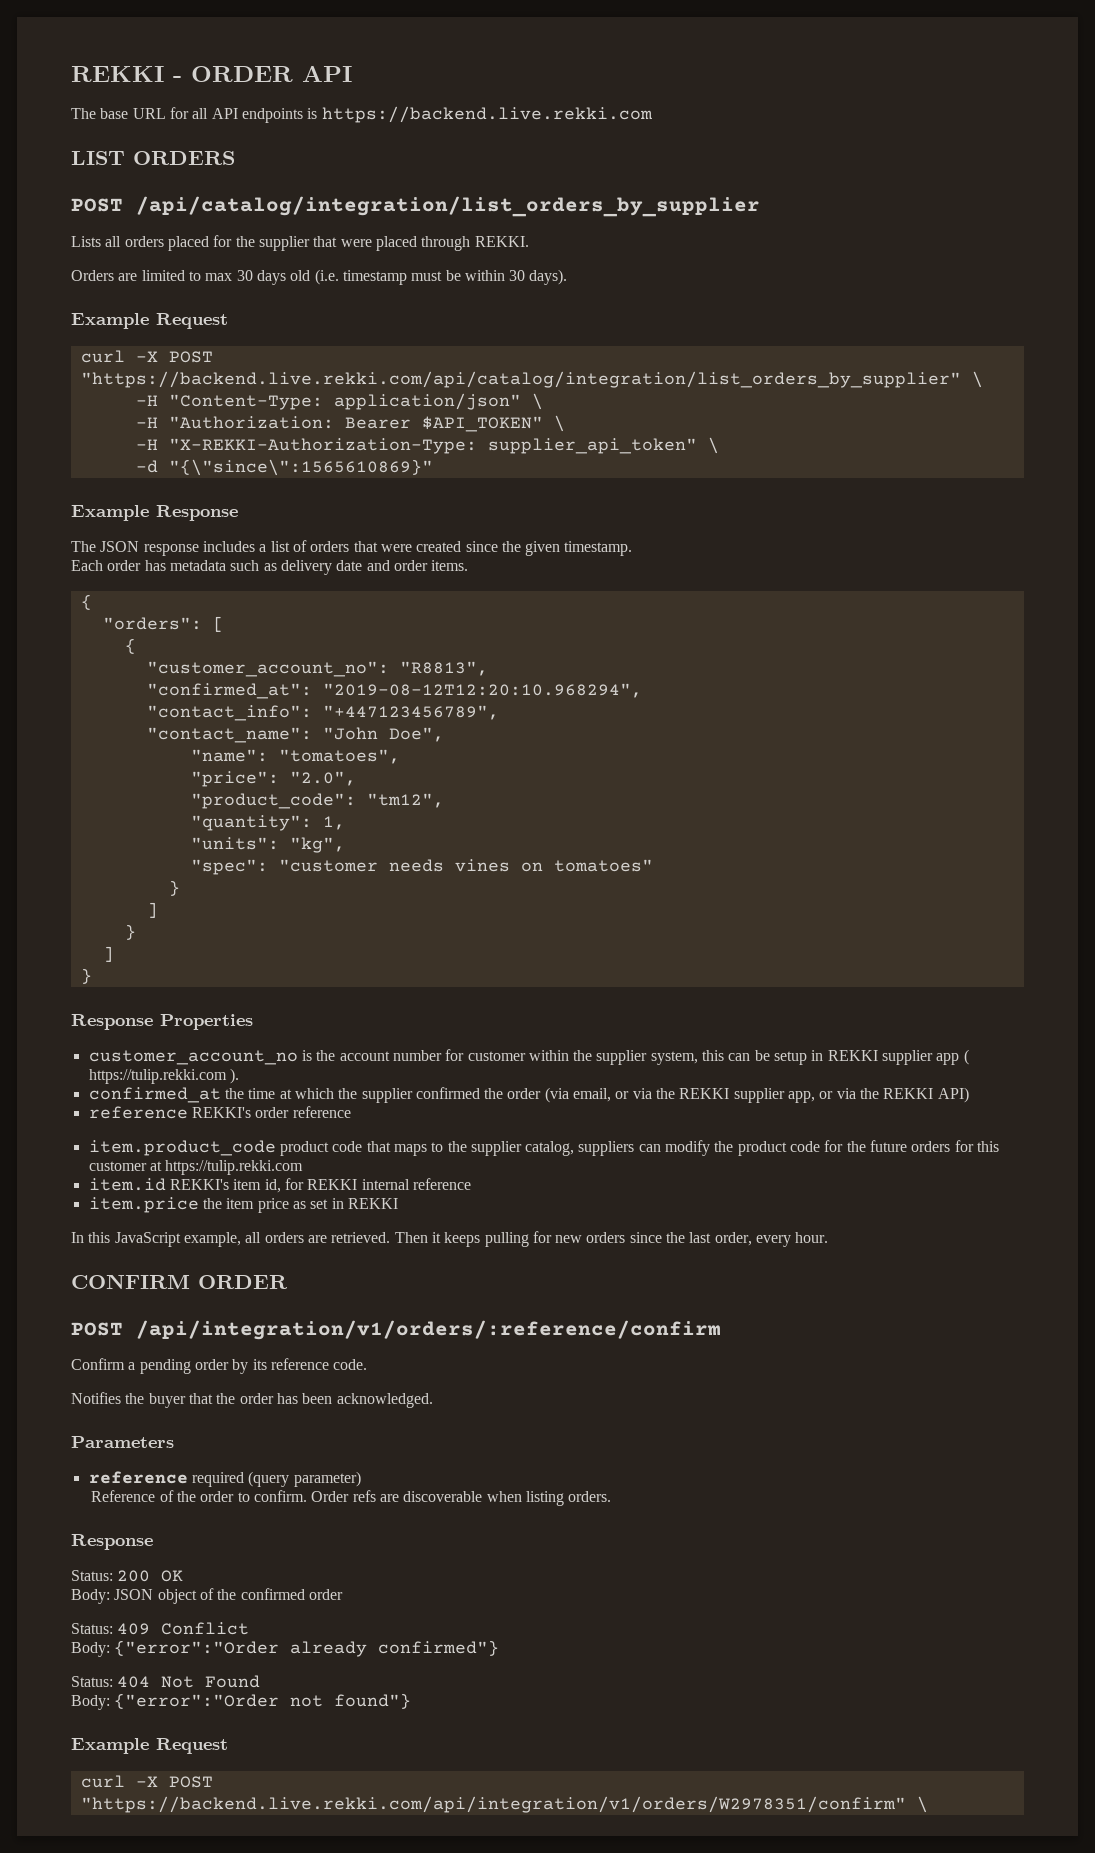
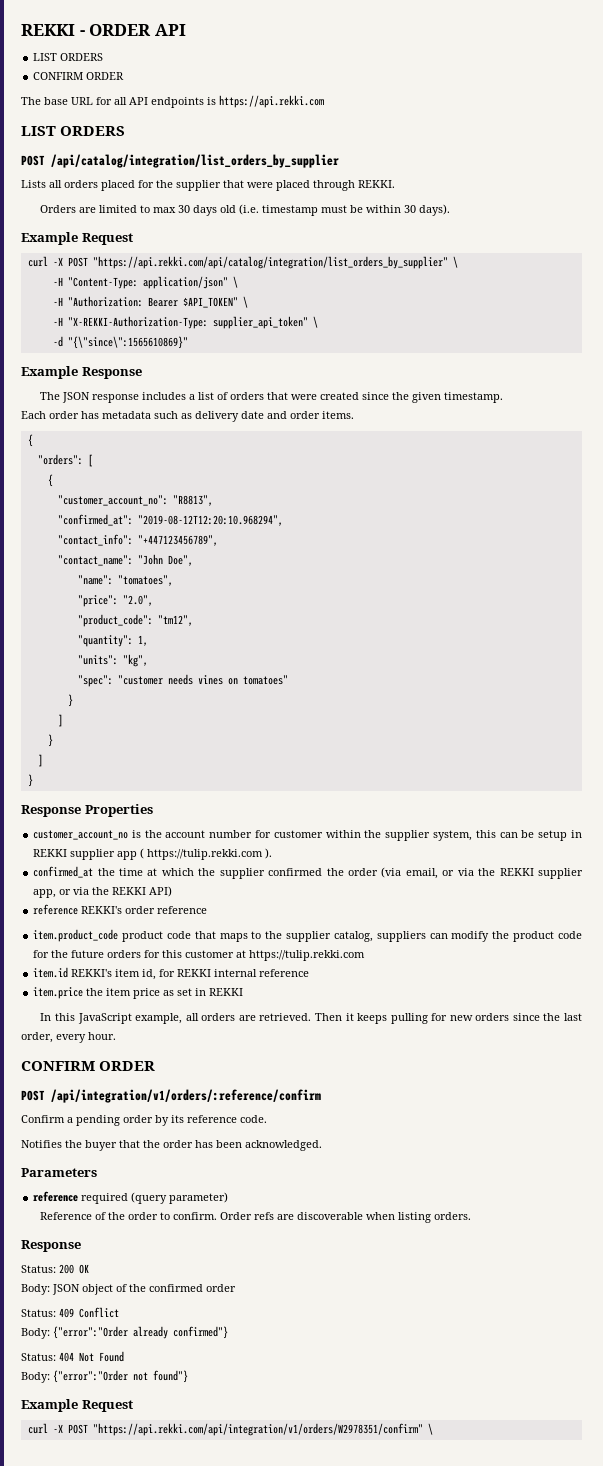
  REKKI - ORDER API
+ LIST ORDERS
+ CONFIRM ORDER
- The base URL for all API endpoints is https://backend.live.rekki.com
+ The base URL for all API endpoints is https://api.rekki.com
- curl -X POST "https://backend.live.rekki.com/api/catalog/integration/list_orders_by_supplier" \
+ curl -X POST "https://api.rekki.com/api/catalog/integration/list_orders_by_supplier" \
- curl -X POST "https://backend.live.rekki.com/api/integration/v1/orders/W2978351/confirm" \
+ curl -X POST "https://api.rekki.com/api/integration/v1/orders/W2978351/confirm" \

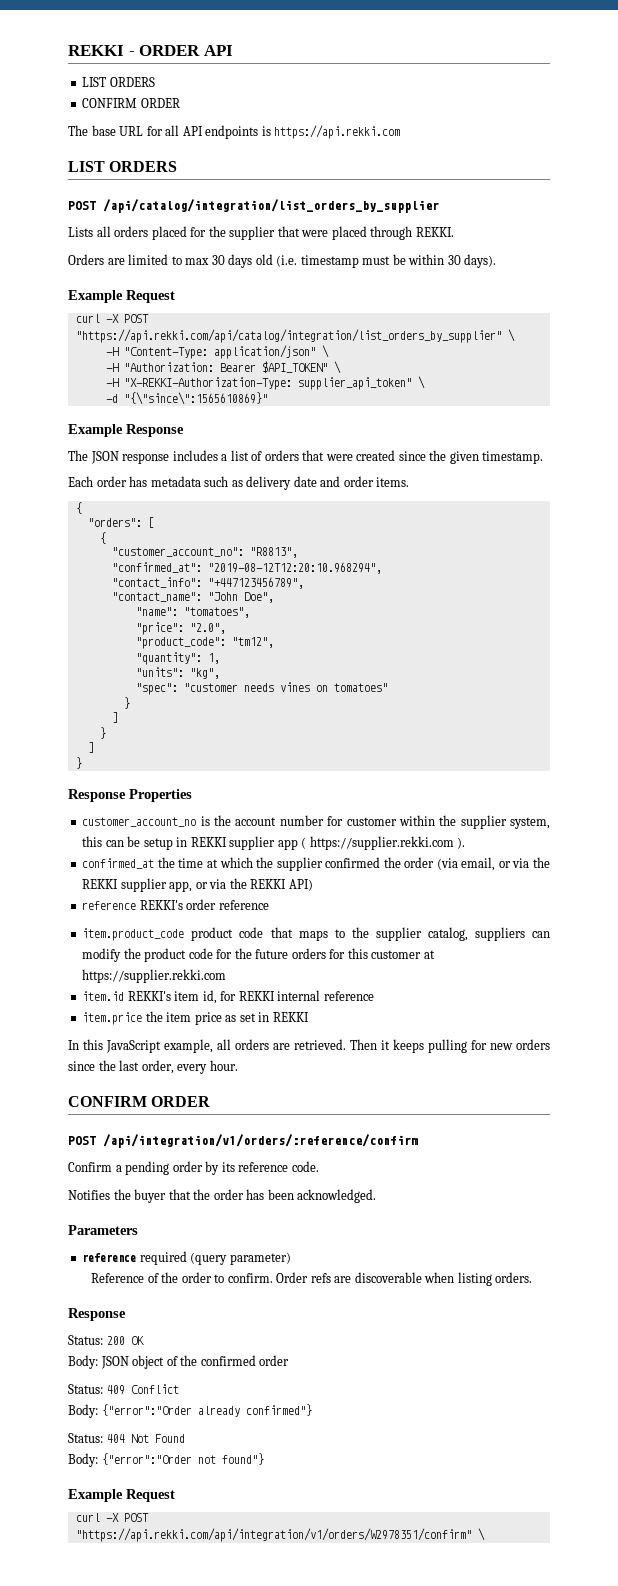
- customer_account_no is the account number for customer within the supplier system, this can be setup in REKKI supplier app ( https://tulip.rekki.com ).
+ customer_account_no is the account number for customer within the supplier system, this can be setup in REKKI supplier app ( https://supplier.rekki.com ).
- item.product_code product code that maps to the supplier catalog, suppliers can modify the product code for the future orders for this customer at https://tulip.rekki.com
+ item.product_code product code that maps to the supplier catalog, suppliers can modify the product code for the future orders for this customer at https://supplier.rekki.com

